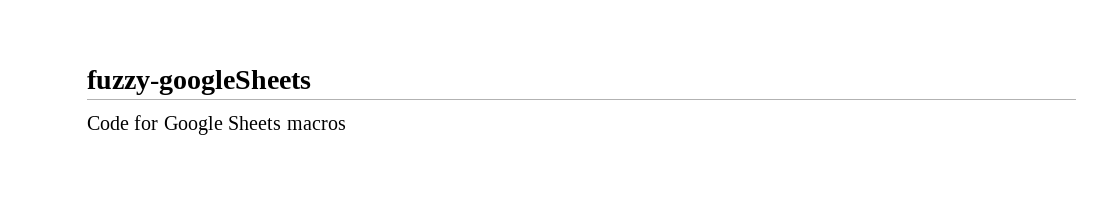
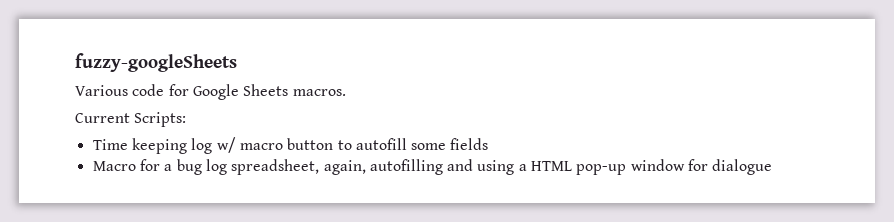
- Code for Google Sheets macros
+ Various code for Google Sheets macros.
+ Current Scripts:
+ Time keeping log w/ macro button to autofill some fields
+ Macro for a bug log spreadsheet, again, autofilling and using a HTML pop-up window for dialogue

